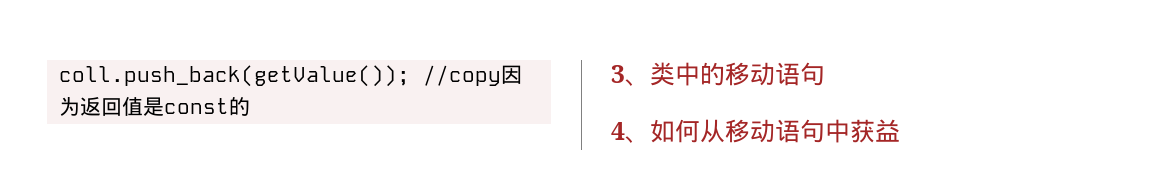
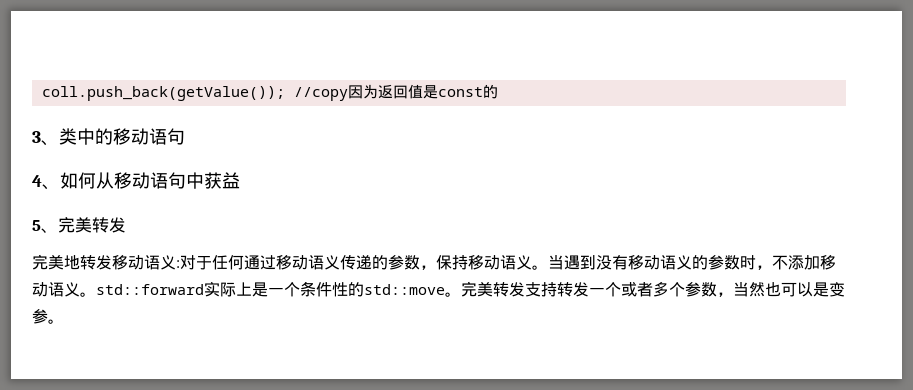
+ 5、完美转发
+ 完美地转发移动语义:对于任何通过移动语义传递的参数，保持移动语义。当遇到没有移动语义的参数时，不添加移动语义。std::forward实际上是一个条件性的std::move。完美转发支持转发一个或者多个参数，当然也可以是变参。

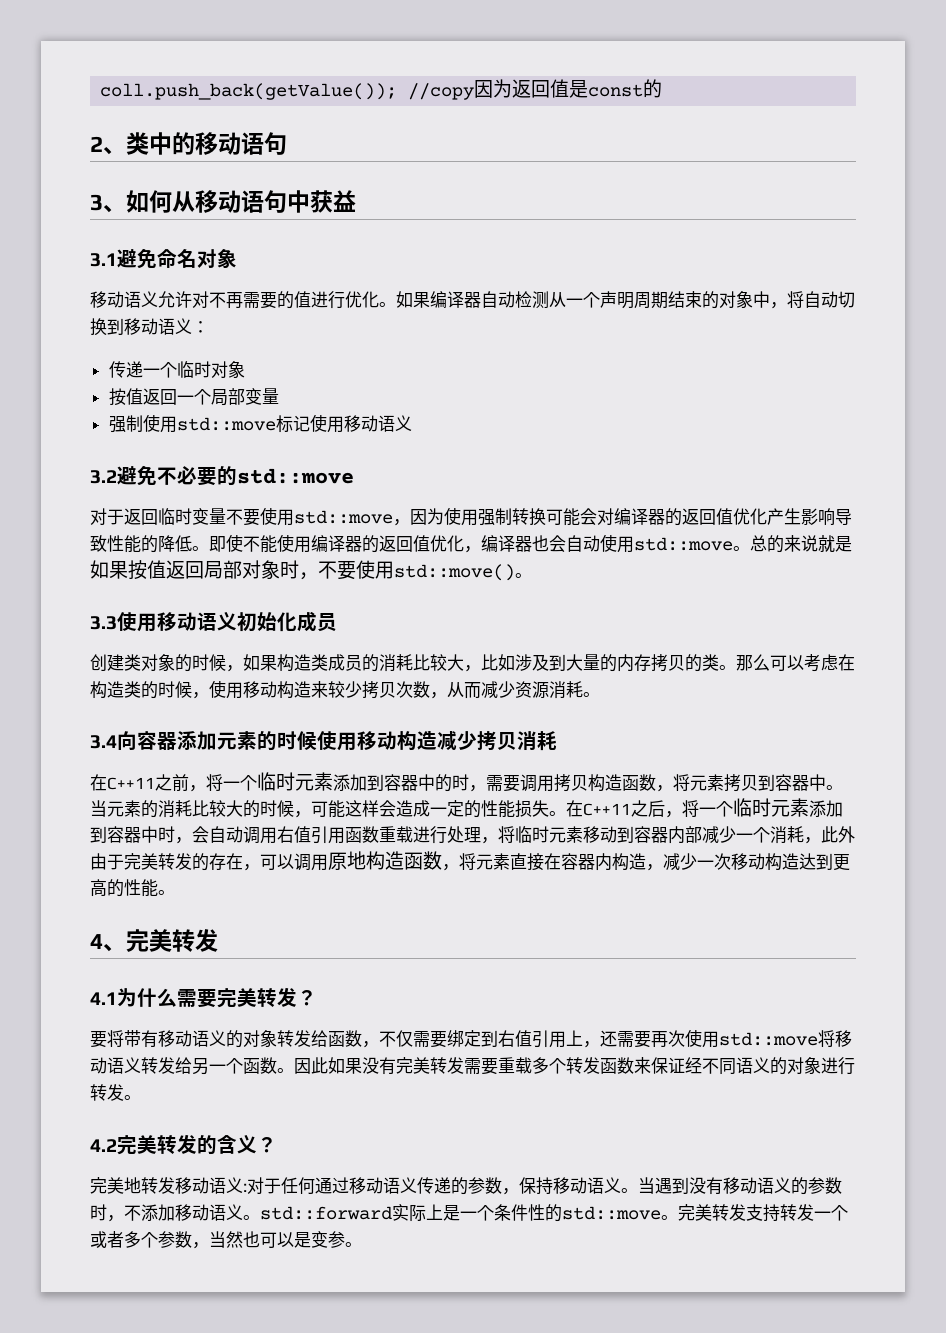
- 3、类中的移动语句
+ 2、类中的移动语句
- 4、如何从移动语句中获益
+ 3、如何从移动语句中获益
- 5、完美转发
+ 3.1避免命名对象
+ 移动语义允许对不再需要的值进行优化。如果编译器自动检测从一个声明周期结束的对象中，将自动切换到移动语义：
+ 传递一个临时对象
+ 按值返回一个局部变量
+ 强制使用std::move标记使用移动语义
+ 3.2避免不必要的std::move
+ 对于返回临时变量不要使用std::move，因为使用强制转换可能会对编译器的返回值优化产生影响导致性能的降低。即使不能使用编译器的返回值优化，编译器也会自动使用std::move。总的来说就是如果按值返回局部对象时，不要使用std::move()。
+ 3.3使用移动语义初始化成员
+ 创建类对象的时候，如果构造类成员的消耗比较大，比如涉及到大量的内存拷贝的类。那么可以考虑在构造类的时候，使用移动构造来较少拷贝次数，从而减少资源消耗。
+ 3.4向容器添加元素的时候使用移动构造减少拷贝消耗
+ 在C++11之前，将一个临时元素添加到容器中的时，需要调用拷贝构造函数，将元素拷贝到容器中。当元素的消耗比较大的时候，可能这样会造成一定的性能损失。在C++11之后，将一个临时元素添加到容器中时，会自动调用右值引用函数重载进行处理，将临时元素移动到容器内部减少一个消耗，此外由于完美转发的存在，可以调用原地构造函数，将元素直接在容器内构造，减少一次移动构造达到更高的性能。
+ 4、完美转发
+ 4.1为什么需要完美转发？
+ 要将带有移动语义的对象转发给函数，不仅需要绑定到右值引用上，还需要再次使用std::move将移动语义转发给另一个函数。因此如果没有完美转发需要重载多个转发函数来保证经不同语义的对象进行转发。
+ 4.2完美转发的含义？

